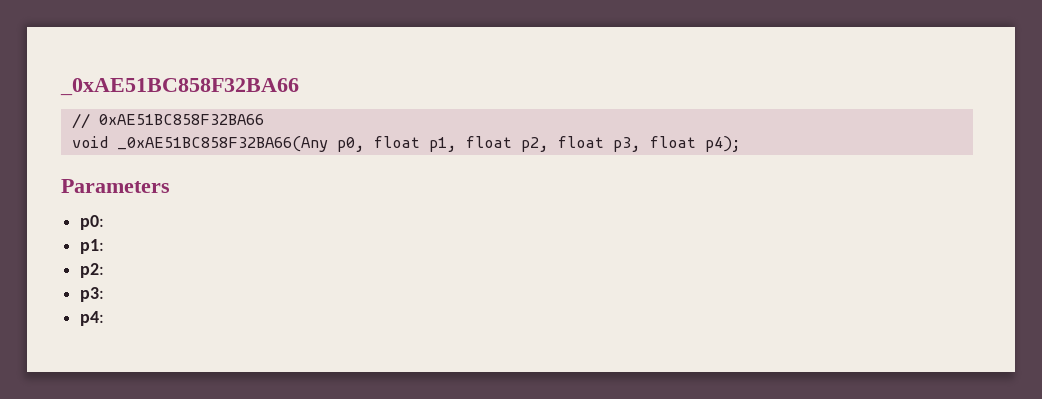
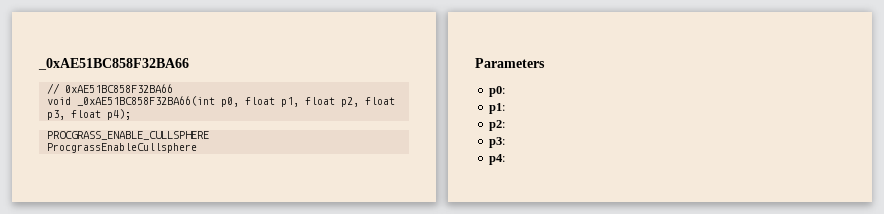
- void _0xAE51BC858F32BA66(Any p0, float p1, float p2, float p3, float p4);
+ void _0xAE51BC858F32BA66(int p0, float p1, float p2, float p3, float p4);
+ PROCGRASS_ENABLE_CULLSPHERE
+ ProcgrassEnableCullsphere

